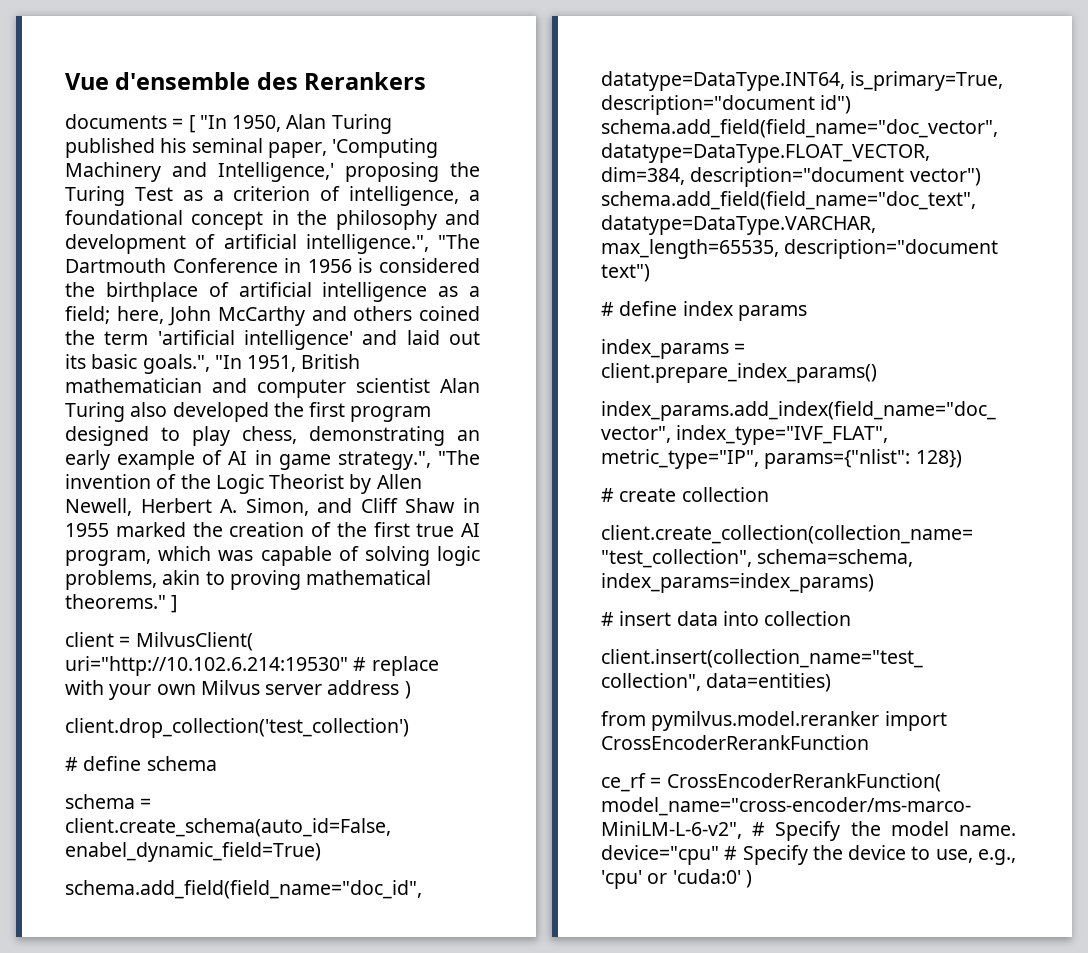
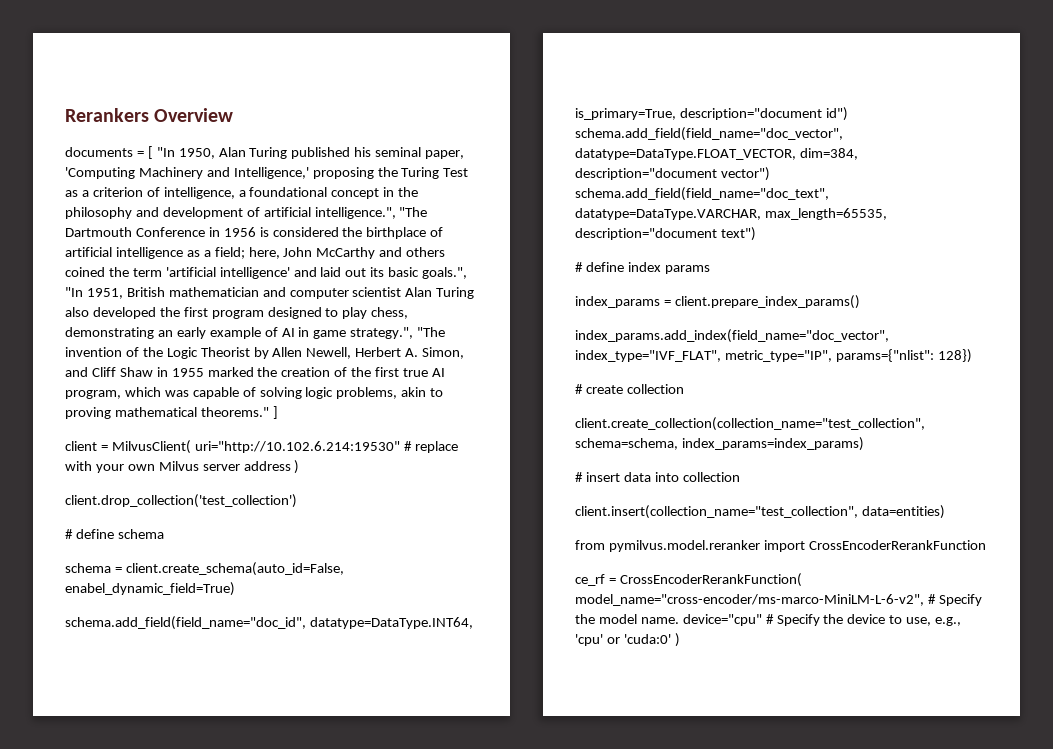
- Vue d'ensemble des Rerankers
+ Rerankers Overview

